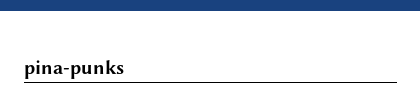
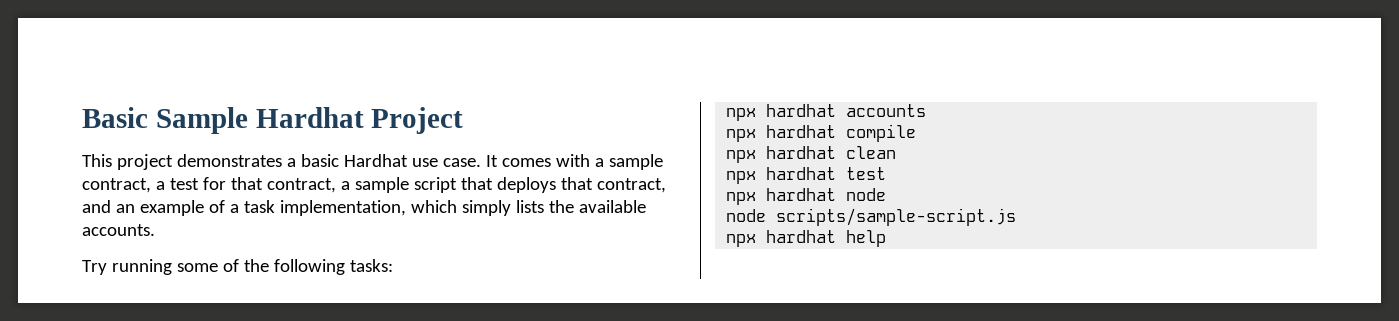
- pina-punks
+ Basic Sample Hardhat Project
+ This project demonstrates a basic Hardhat use case. It comes with a sample contract, a test for that contract, a sample script that deploys that contract, and an example of a task implementation, which simply lists the available accounts.
+ Try running some of the following tasks:
+ npx hardhat accounts
+ npx hardhat compile
+ npx hardhat clean
+ npx hardhat test
+ npx hardhat node
+ node scripts/sample-script.js
+ npx hardhat help

